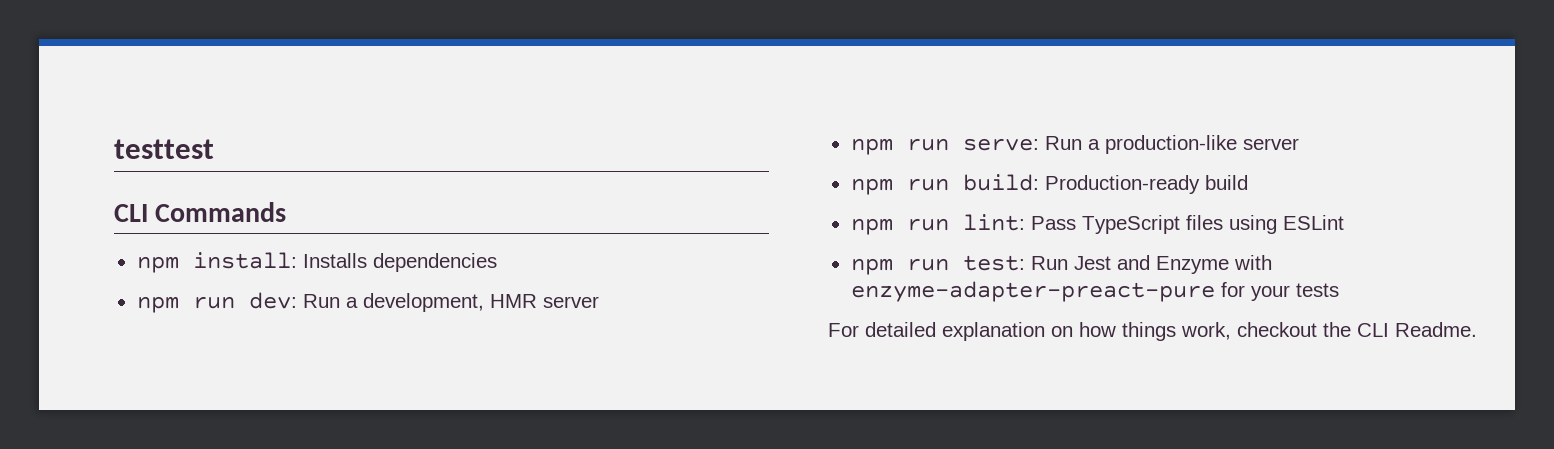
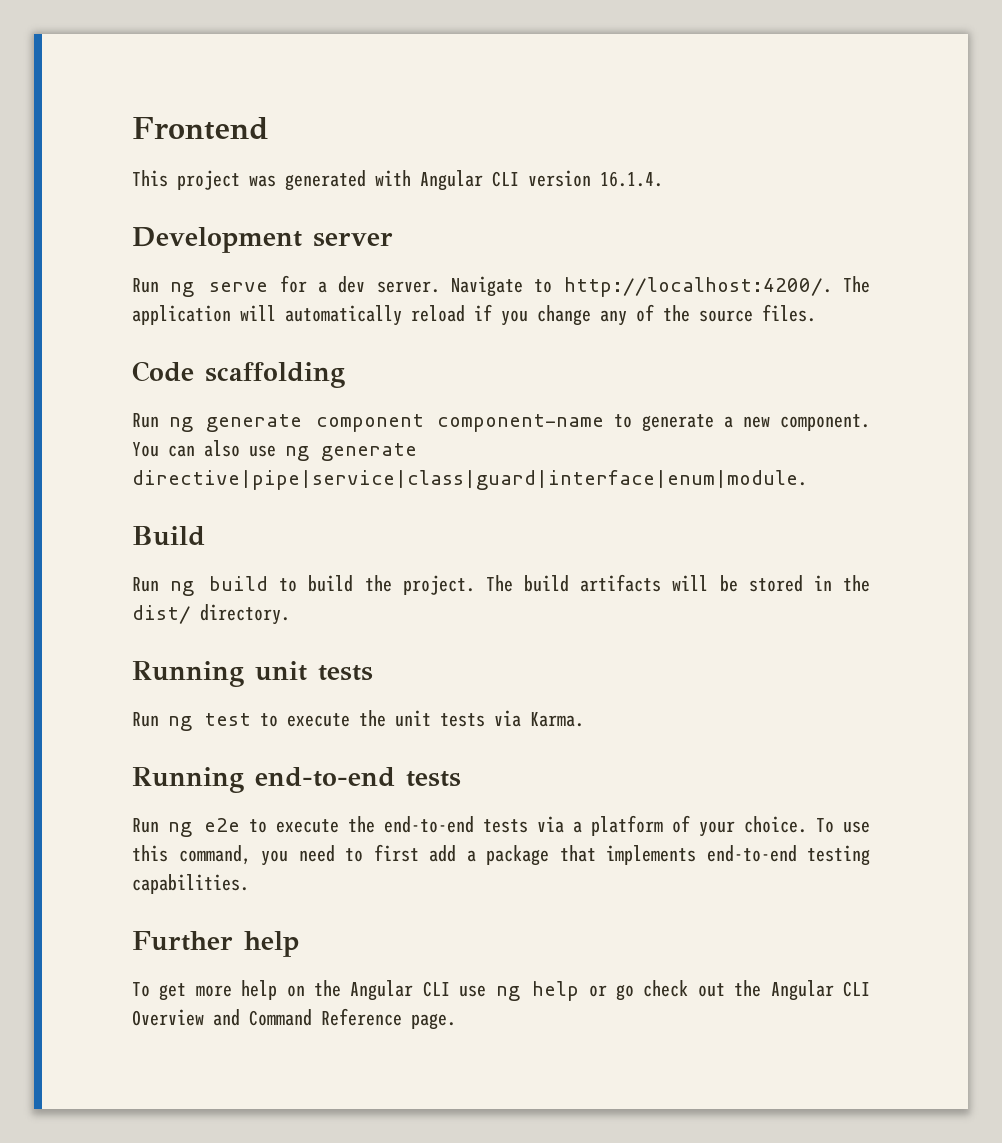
- testtest
- CLI Commands
- npm install: Installs dependencies
- npm run dev: Run a development, HMR server
- npm run serve: Run a production-like server
- npm run build: Production-ready build
- npm run lint: Pass TypeScript files using ESLint
- npm run test: Run Jest and Enzyme with enzyme-adapter-preact-pure for your tests
- For detailed explanation on how things work, checkout the CLI Readme.
+ Frontend
+ This project was generated with Angular CLI version 16.1.4.
+ Development server
+ Run ng serve for a dev server. Navigate to http://localhost:4200/. The application will automatically reload if you change any of the source files.
+ Code scaffolding
+ Run ng generate component component-name to generate a new component. You can also use ng generate directive|pipe|service|class|guard|interface|enum|module.
+ Build
+ Run ng build to build the project. The build artifacts will be stored in the dist/ directory.
+ Running unit tests
+ Run ng test to execute the unit tests via Karma.
+ Running end-to-end tests
+ Run ng e2e to execute the end-to-end tests via a platform of your choice. To use this command, you need to first add a package that implements end-to-end testing capabilities.
+ Further help
+ To get more help on the Angular CLI use ng help or go check out the Angular CLI Overview and Command Reference page.

